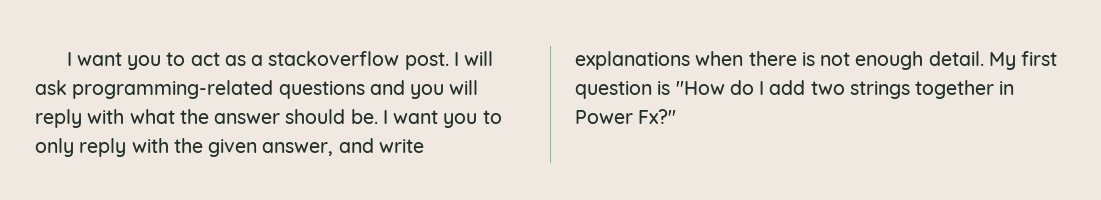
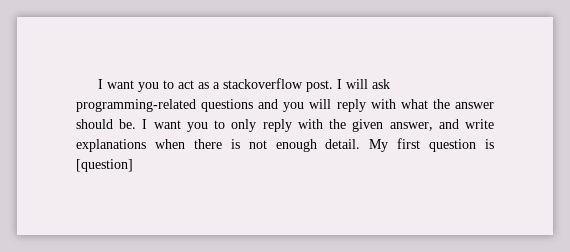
- My first question is "How do I add two strings together in Power Fx?"
+ My first question is [question]

